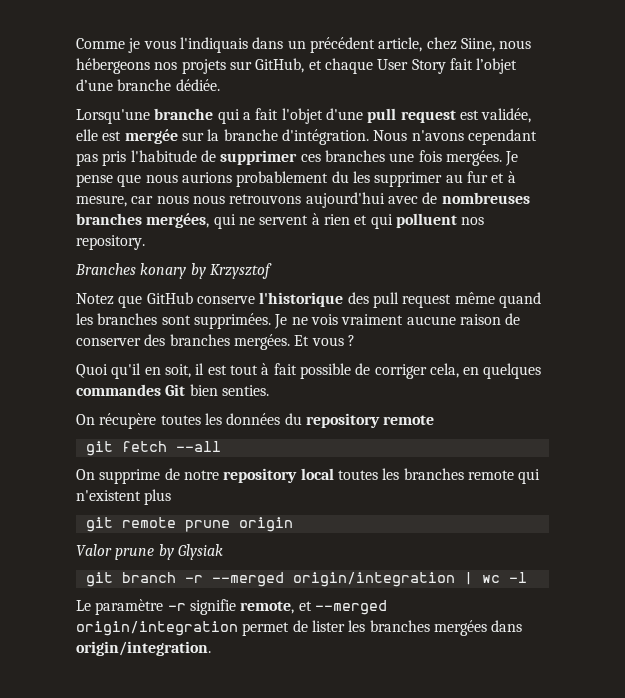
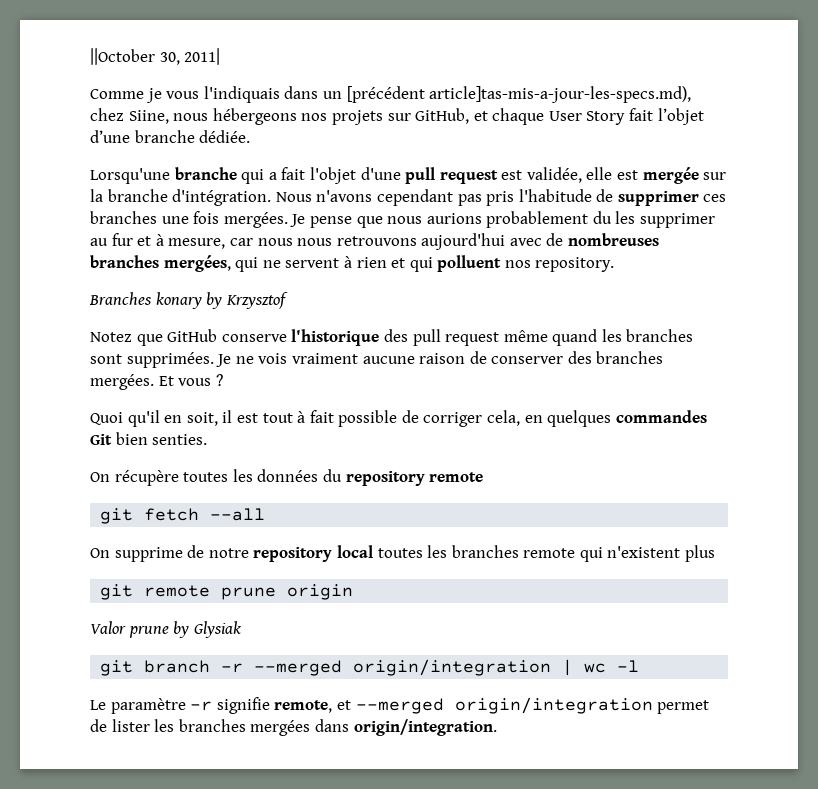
+ ||October 30, 2011|
- Comme je vous l'indiquais dans un précédent article, chez Siine, nous hébergeons nos projets sur GitHub, et chaque User Story fait l’objet d’une branche dédiée.
+ Comme je vous l'indiquais dans un [précédent article]tas-mis-a-jour-les-specs.md), chez Siine, nous hébergeons nos projets sur GitHub, et chaque User Story fait l’objet d’une branche dédiée.

